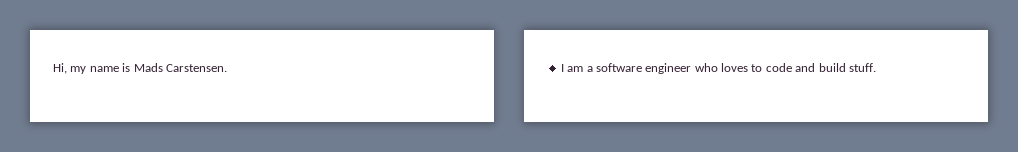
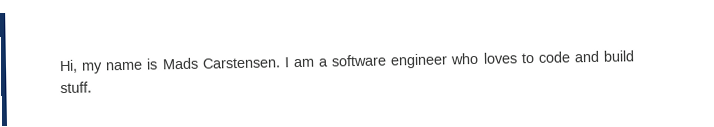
- Hi, my name is Mads Carstensen.
- I am a software engineer who loves to code and build stuff.
+ Hi, my name is Mads Carstensen. I am a software engineer who loves to code and build stuff.

